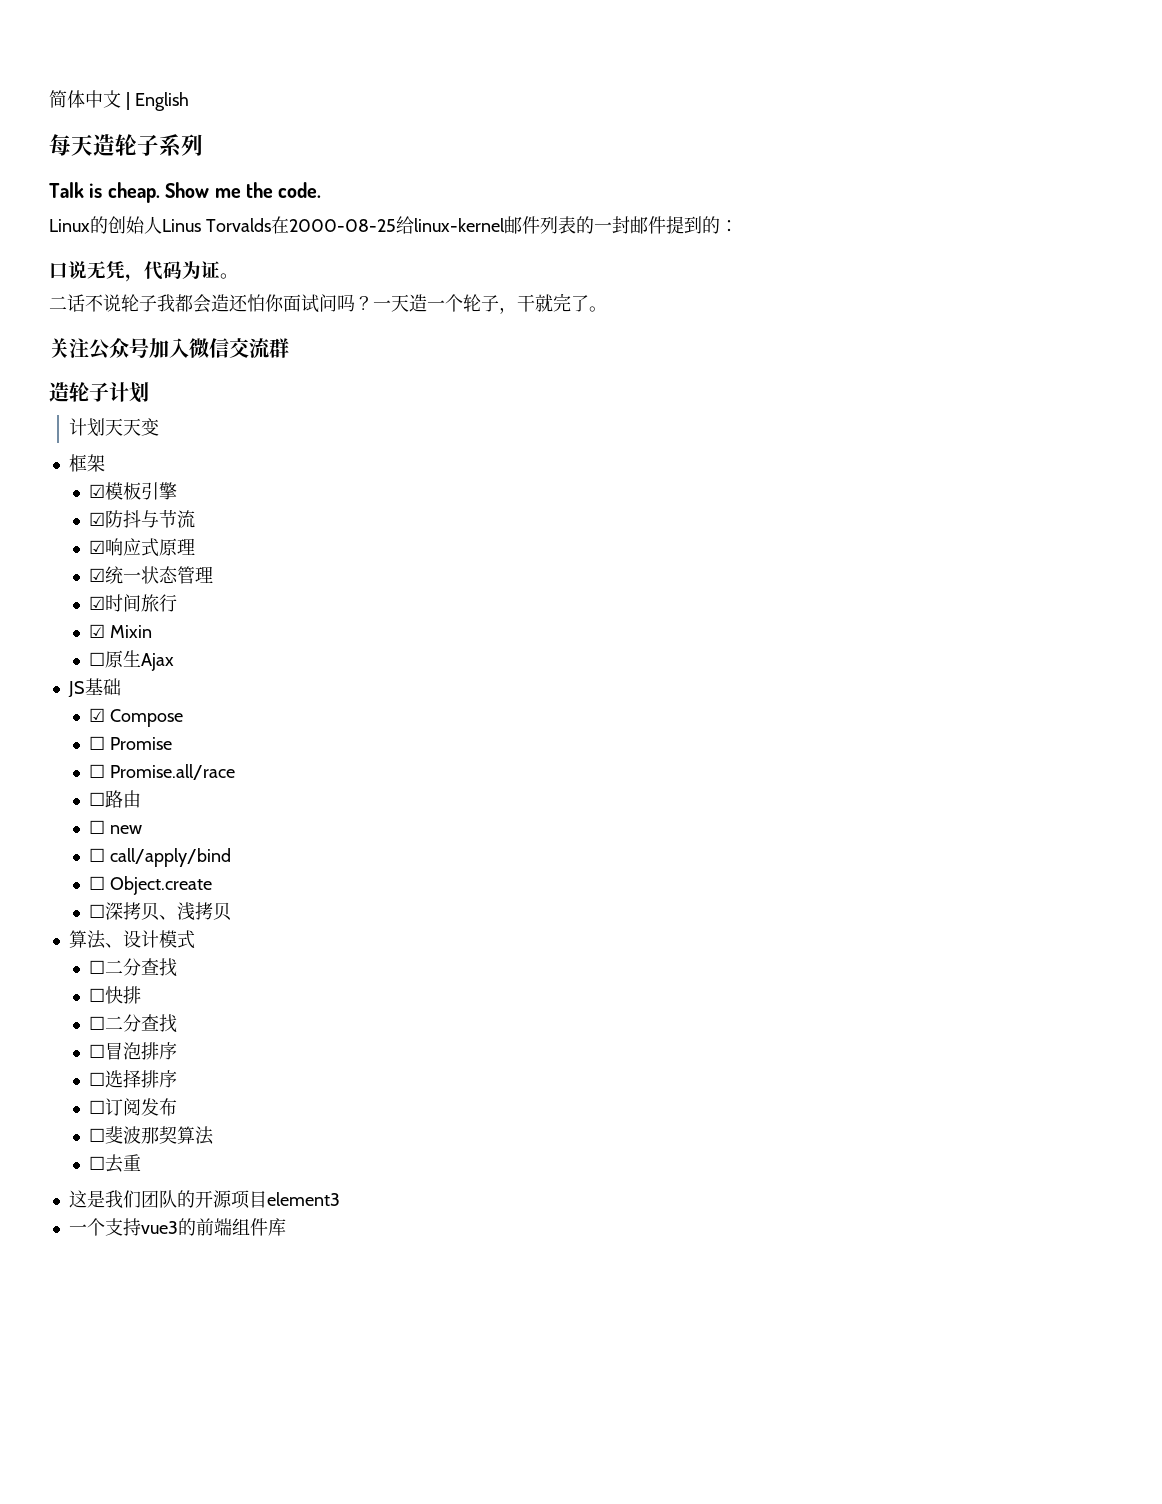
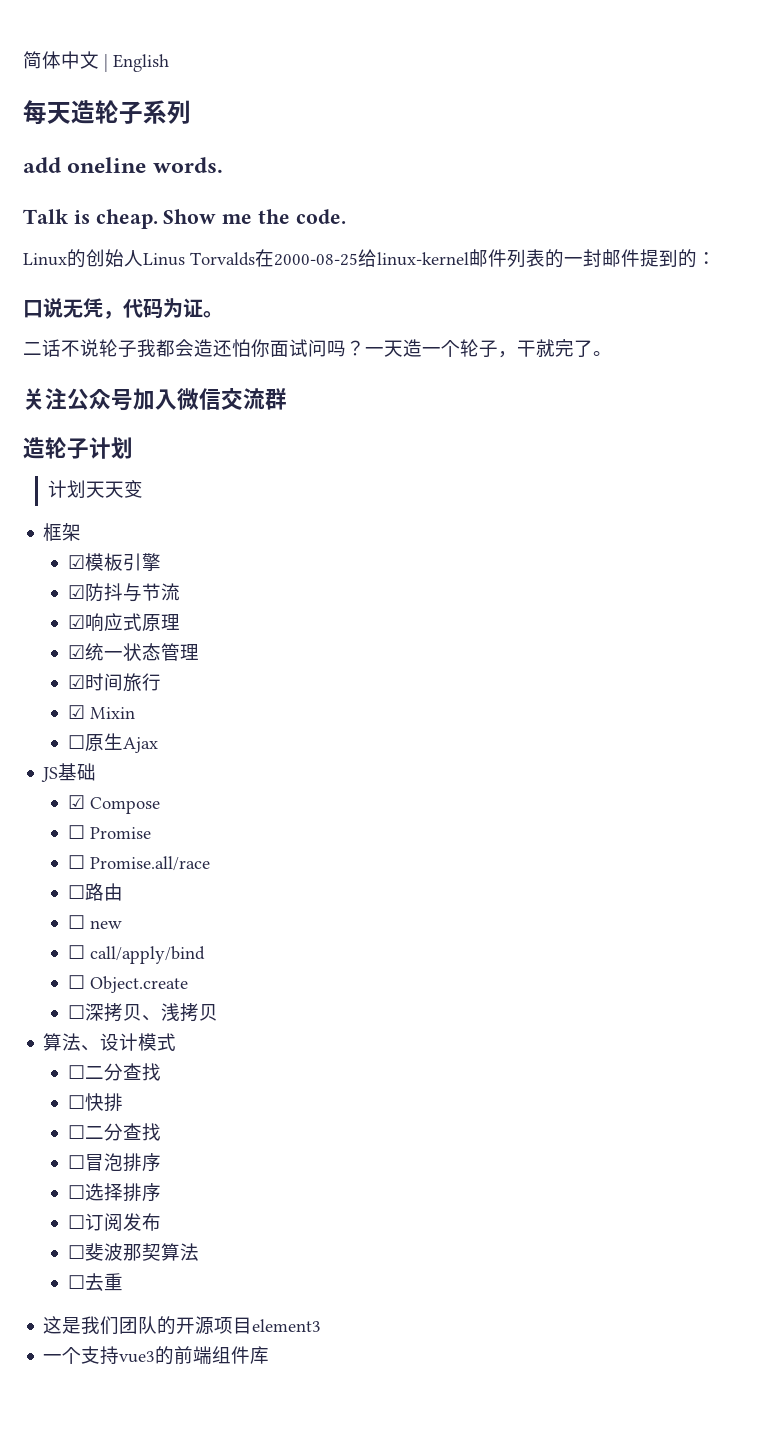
+ add oneline words.

